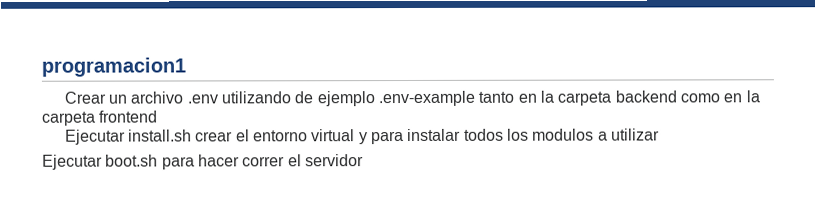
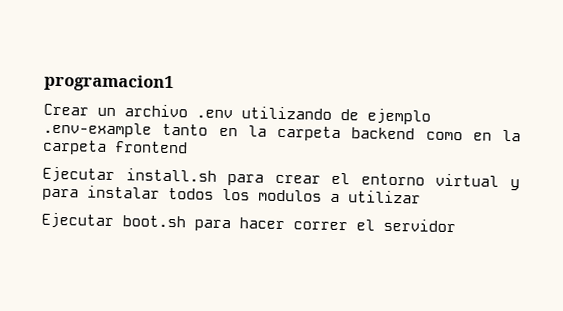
- Ejecutar install.sh crear el entorno virtual y para instalar todos los modulos a utilizar
+ Ejecutar install.sh para crear el entorno virtual y para instalar todos los modulos a utilizar

